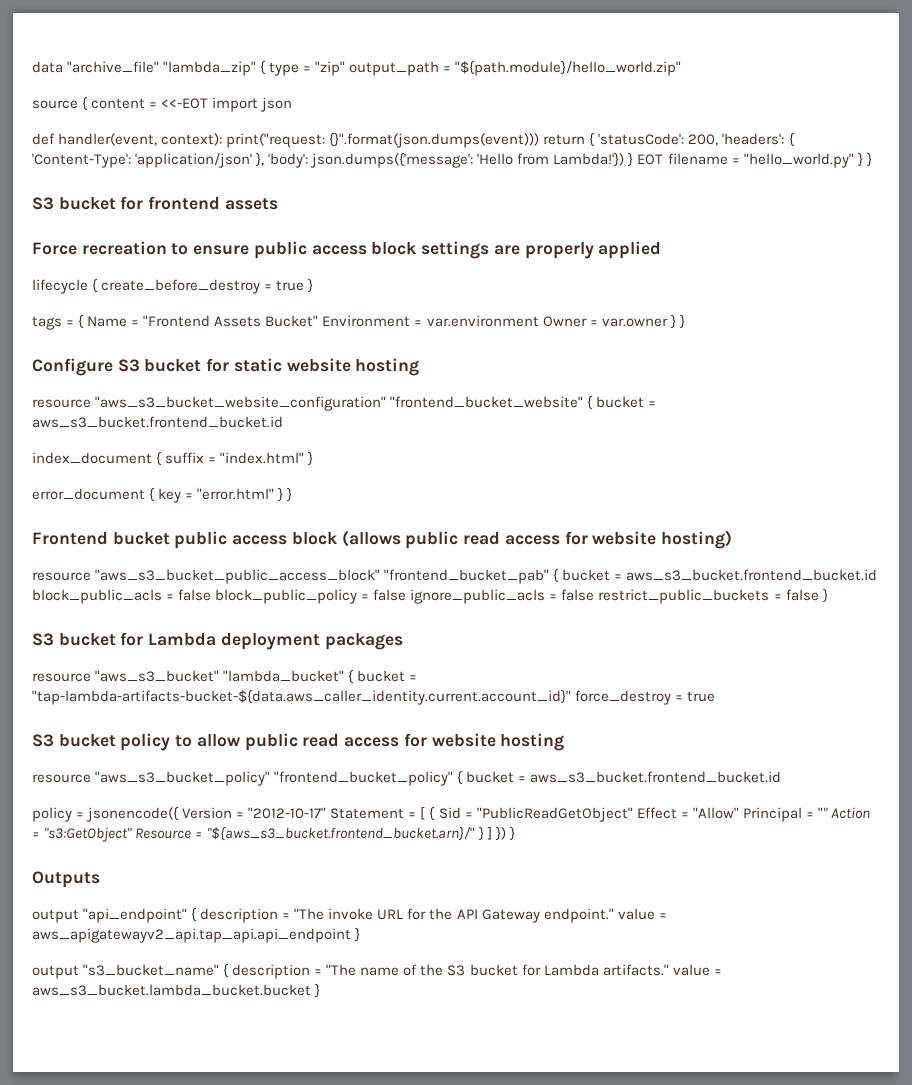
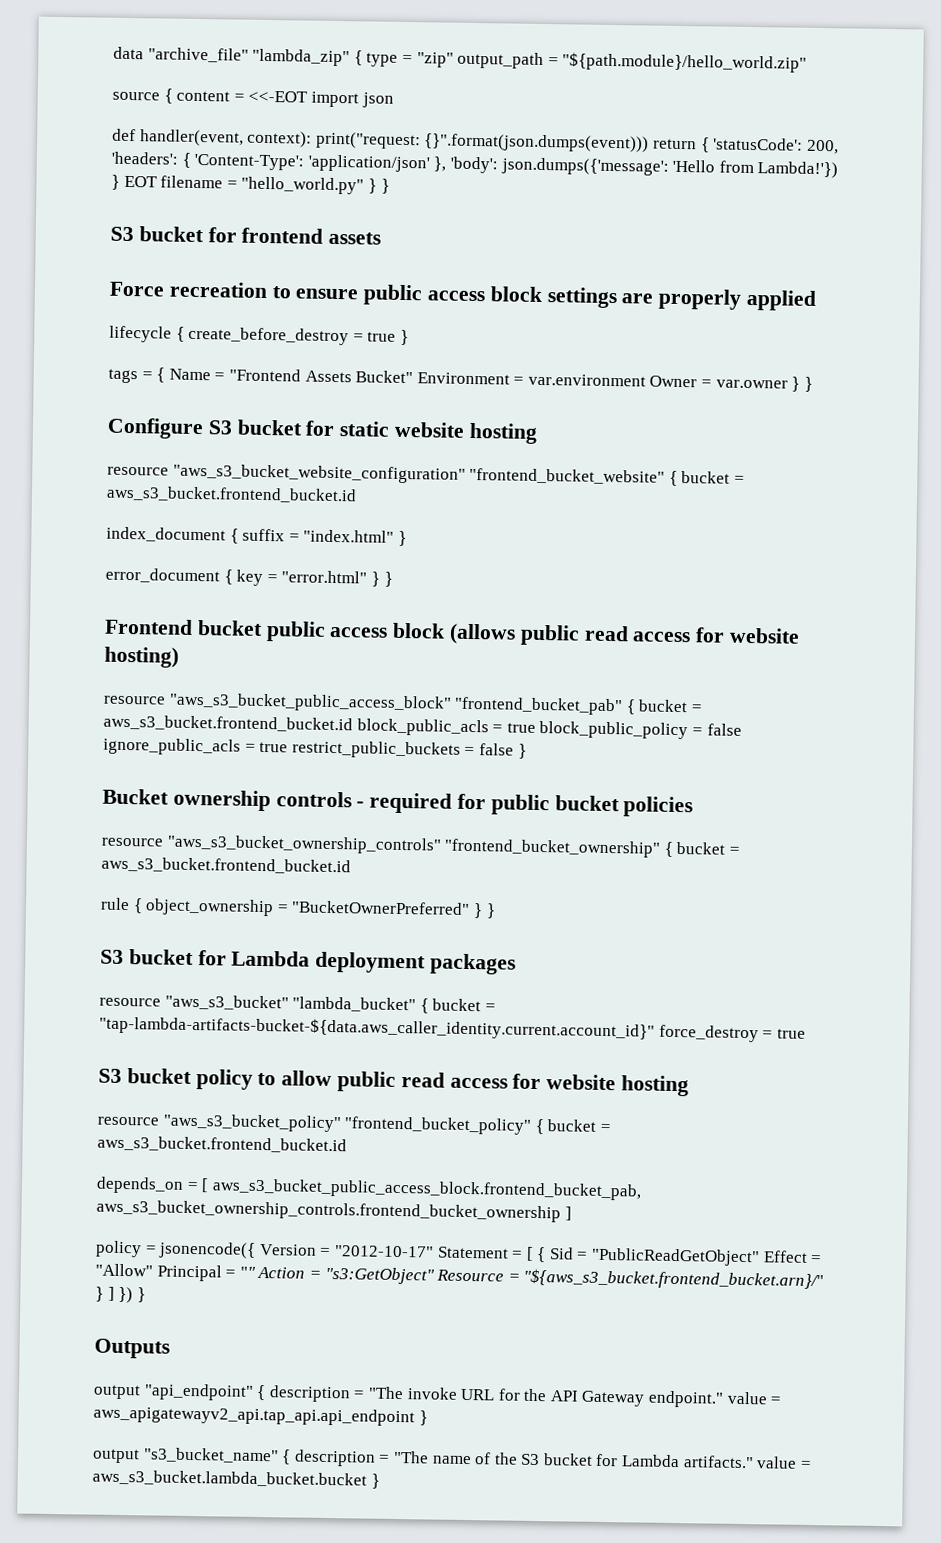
- resource "aws_s3_bucket_public_access_block" "frontend_bucket_pab" { bucket = aws_s3_bucket.frontend_bucket.id block_public_acls = false block_public_policy = false ignore_public_acls = false restrict_public_buckets = false }
+ resource "aws_s3_bucket_public_access_block" "frontend_bucket_pab" { bucket = aws_s3_bucket.frontend_bucket.id block_public_acls = true block_public_policy = false ignore_public_acls = true restrict_public_buckets = false }
+ Bucket ownership controls - required for public bucket policies
+ resource "aws_s3_bucket_ownership_controls" "frontend_bucket_ownership" { bucket = aws_s3_bucket.frontend_bucket.id
+ rule { object_ownership = "BucketOwnerPreferred" } }
+ depends_on = [ aws_s3_bucket_public_access_block.frontend_bucket_pab, aws_s3_bucket_ownership_controls.frontend_bucket_ownership ]

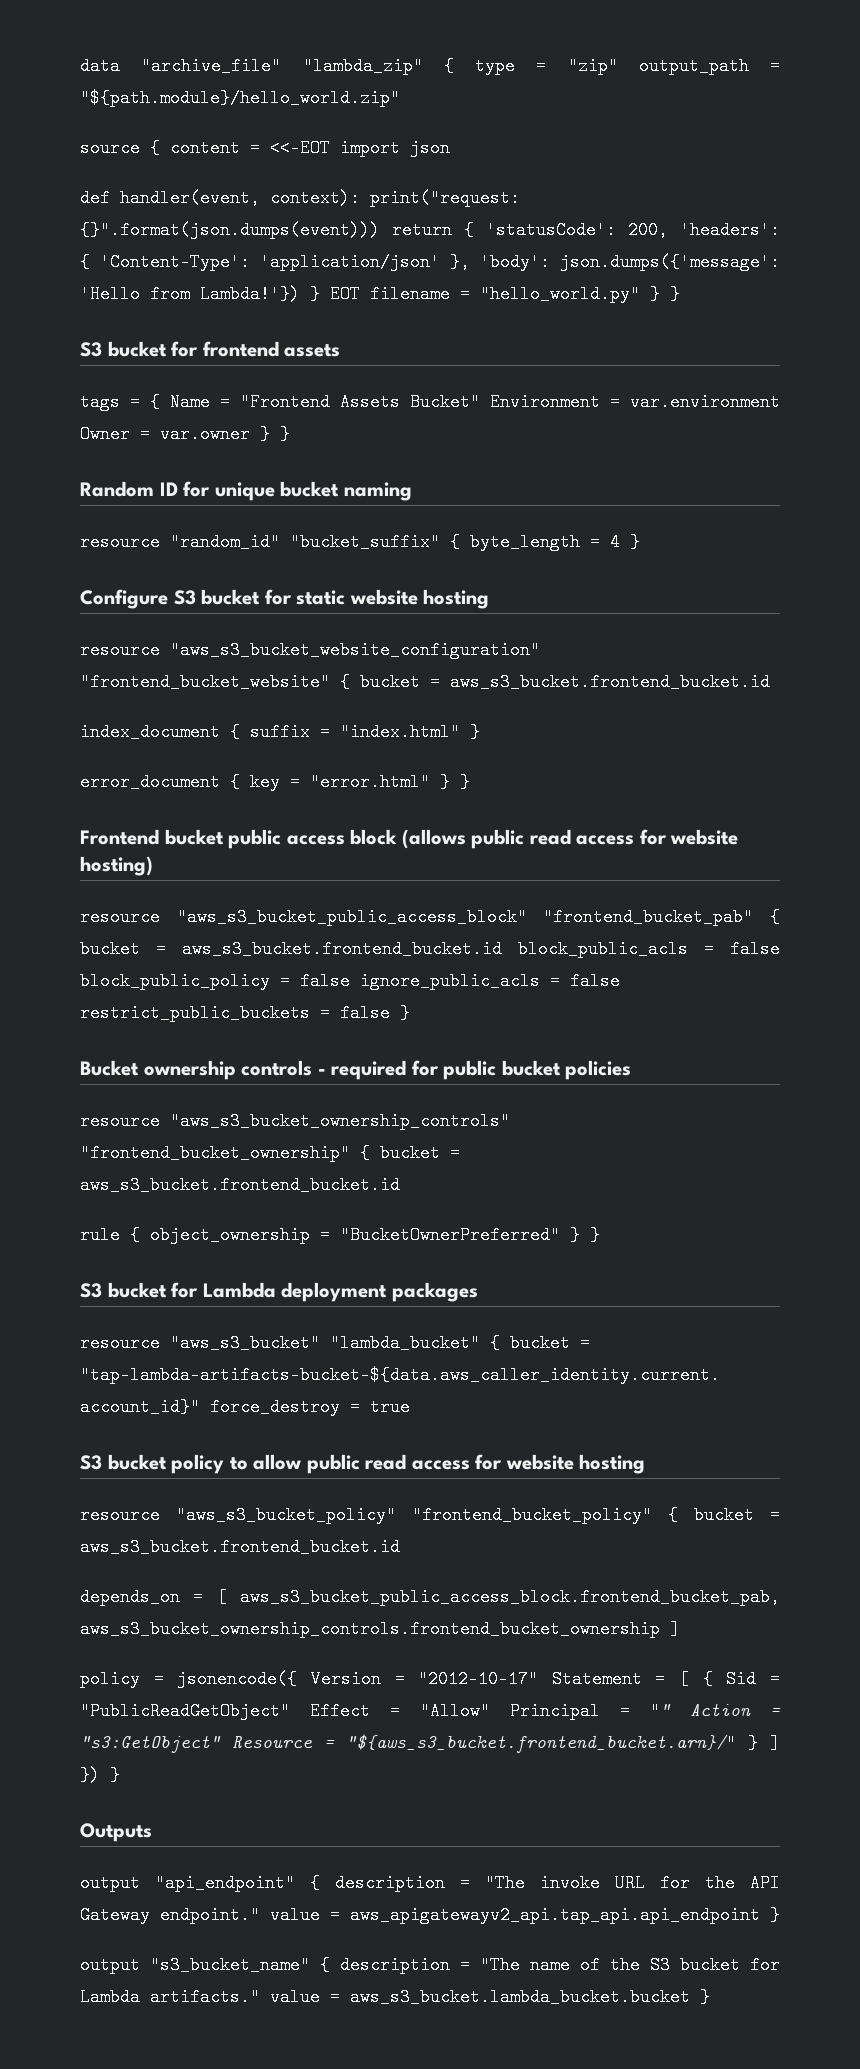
- Force recreation to ensure public access block settings are properly applied
- lifecycle { create_before_destroy = true }
+ Random ID for unique bucket naming
+ resource "random_id" "bucket_suffix" { byte_length = 4 }
- resource "aws_s3_bucket_public_access_block" "frontend_bucket_pab" { bucket = aws_s3_bucket.frontend_bucket.id block_public_acls = true block_public_policy = false ignore_public_acls = true restrict_public_buckets = false }
+ resource "aws_s3_bucket_public_access_block" "frontend_bucket_pab" { bucket = aws_s3_bucket.frontend_bucket.id block_public_acls = false block_public_policy = false ignore_public_acls = false restrict_public_buckets = false }

